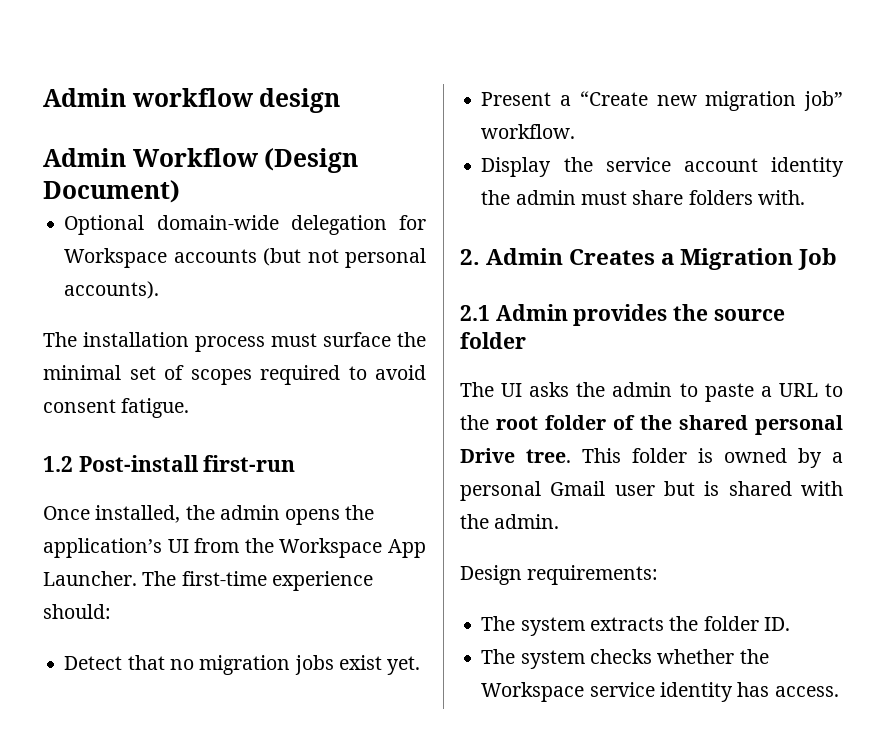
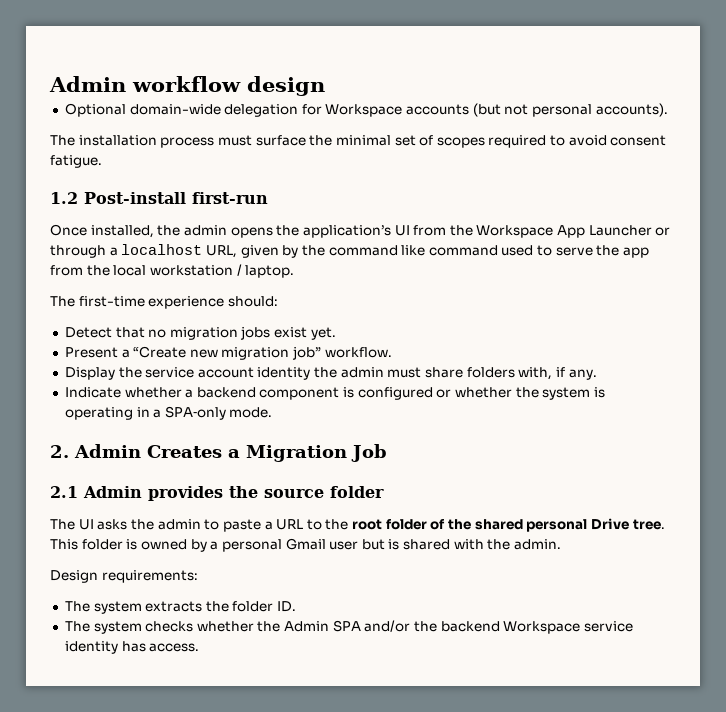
- Admin Workflow (Design Document)
- Once installed, the admin opens the application’s UI from the Workspace App Launcher. The first-time experience should:
+ Once installed, the admin opens the application’s UI from the Workspace App Launcher or through a localhost URL, given by the command like command used to serve the app from the local workstation / laptop.
+ The first-time experience should:
- Display the service account identity the admin must share folders with.
+ Display the service account identity the admin must share folders with, if any.
+ Indicate whether a backend component is configured or whether the system is operating in a SPA‑only mode.
- The system checks whether the Workspace service identity has access.
+ The system checks whether the Admin SPA and/or the backend Workspace service identity has access.

